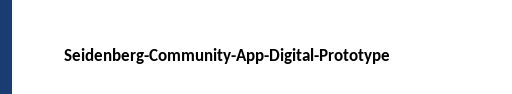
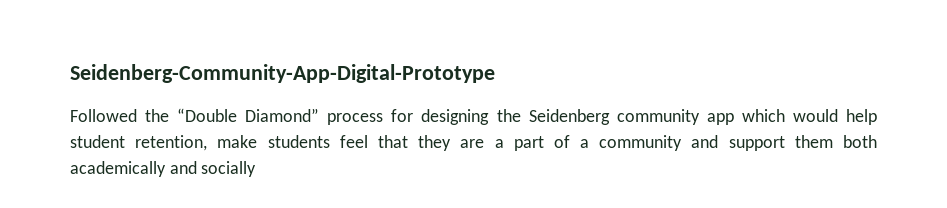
+ Followed the “Double Diamond” process for designing the Seidenberg community app which would help student retention, make students feel that they are a part of a community and support them both academically and socially

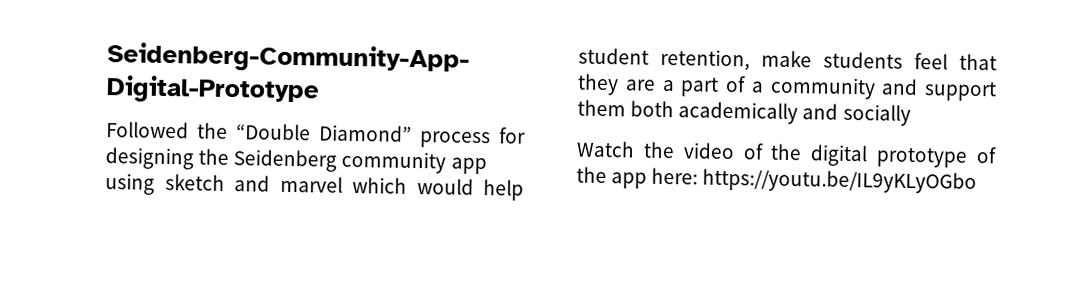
- Followed the “Double Diamond” process for designing the Seidenberg community app which would help student retention, make students feel that they are a part of a community and support them both academically and socially
+ Followed the “Double Diamond” process for designing the Seidenberg community app using sketch and marvel which would help student retention, make students feel that they are a part of a community and support them both academically and socially
+ Watch the video of the digital prototype of the app here: https://youtu.be/IL9yKLyOGbo

